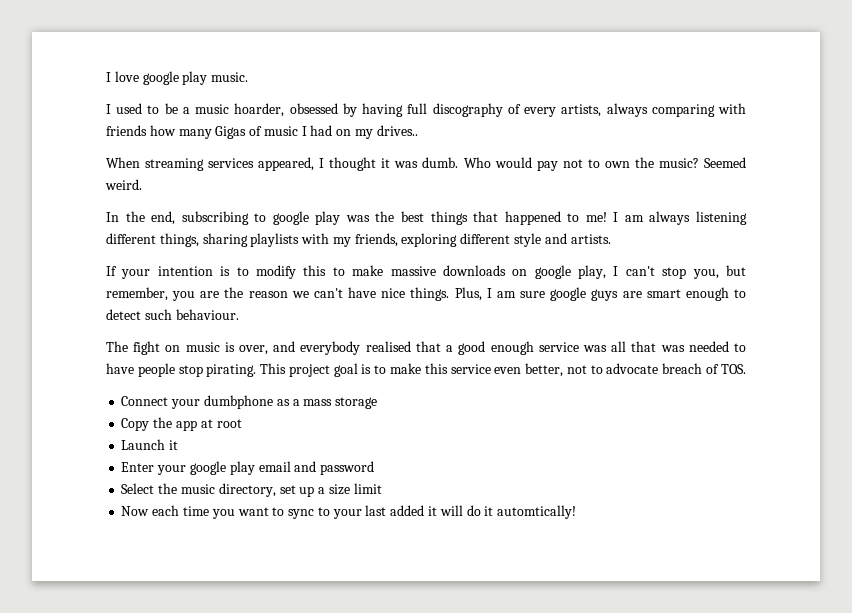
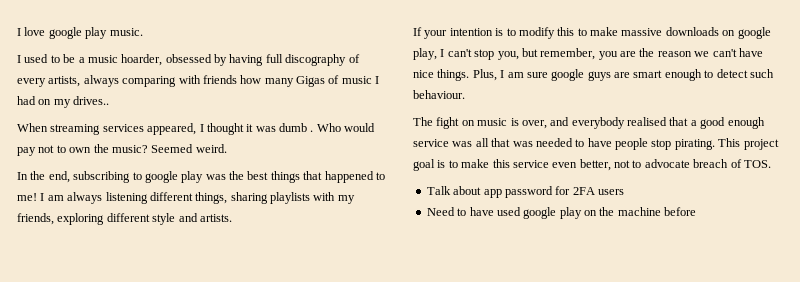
- When streaming services appeared, I thought it was dumb.
+ When streaming services appeared, I thought it was dumb .
- Connect your dumbphone as a mass storage
- Copy the app at root
- Launch it
- Enter your google play email and password
- Select the music directory, set up a size limit
- Now each time you want to sync to your last added it will do it automtically!
+ Talk about app password for 2FA users
+ Need to have used google play on the machine before

